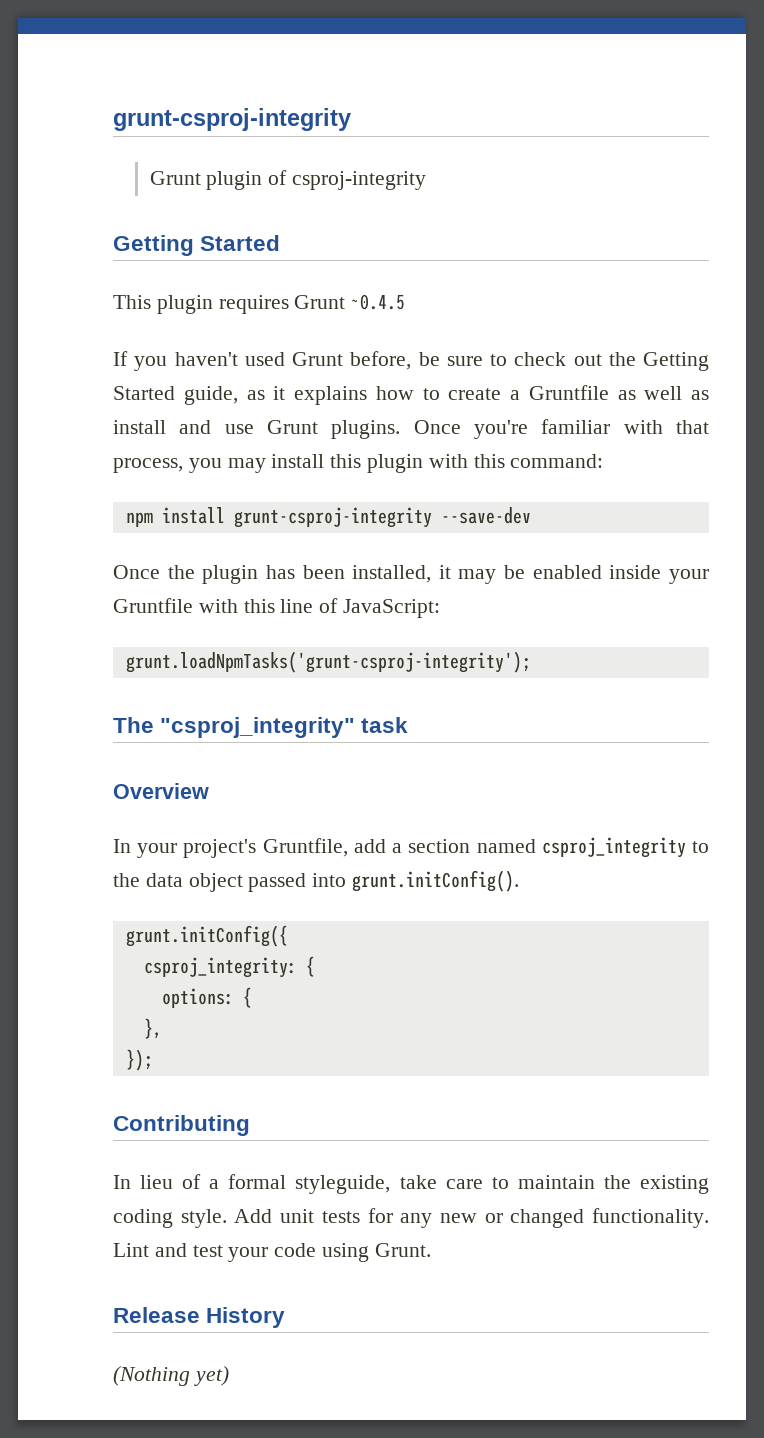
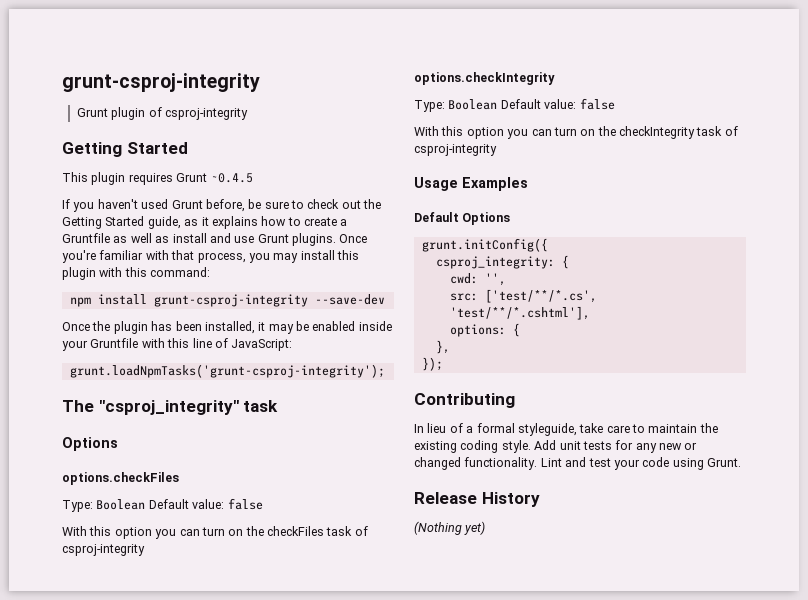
  The "csproj_integrity" task
- Overview
- In your project's Gruntfile, add a section named csproj_integrity to the data object passed into grunt.initConfig().
+ Options
+ options.checkFiles
+ Type: Boolean Default value: false
+ With this option you can turn on the checkFiles task of csproj-integrity
+ options.checkIntegrity
+ Type: Boolean Default value: false
+ With this option you can turn on the checkIntegrity task of csproj-integrity
+ Usage Examples
+ Default Options
  grunt.initConfig({
  csproj_integrity: {
+ cwd: '',
+ src: ['test/**/*.cs', 'test/**/*.cshtml'],

